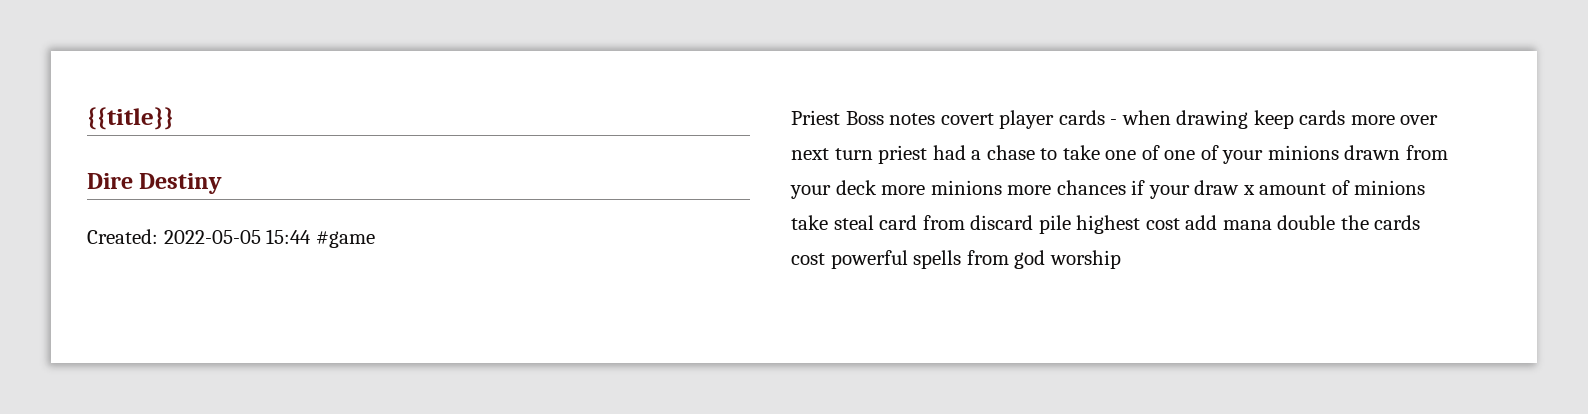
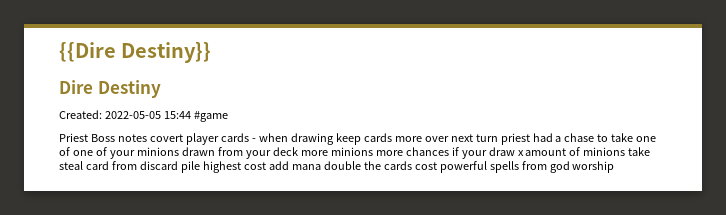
- {{title}}
+ {{Dire Destiny}}

